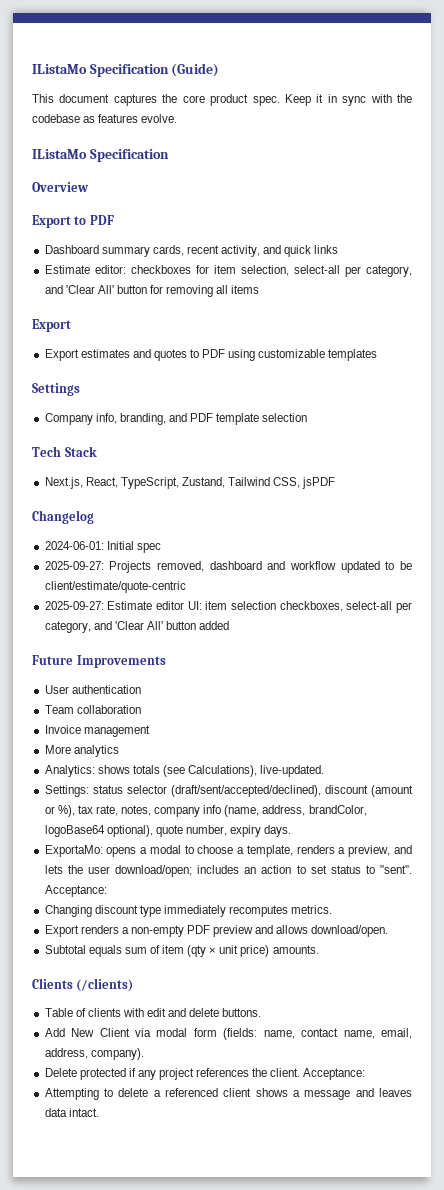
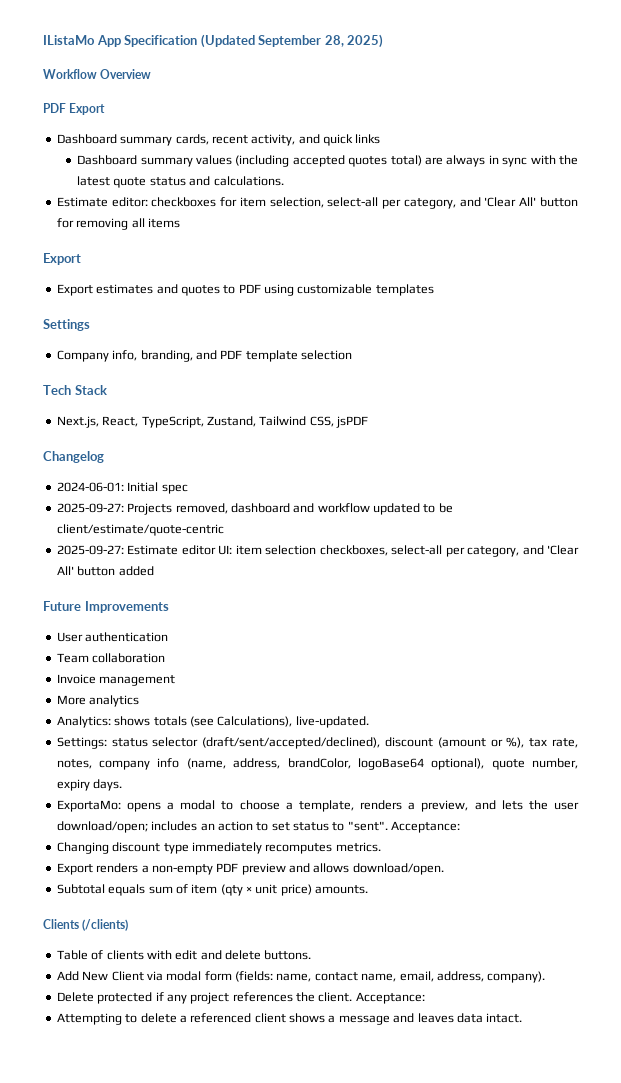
- IListaMo Specification (Guide)
- This document captures the core product spec. Keep it in sync with the codebase as features evolve.
- IListaMo Specification
- Overview
+ IListaMo App Specification (Updated September 28, 2025)
+ Workflow Overview
- Export to PDF
+ PDF Export
+ Dashboard summary values (including accepted quotes total) are always in sync with the latest quote status and calculations.

